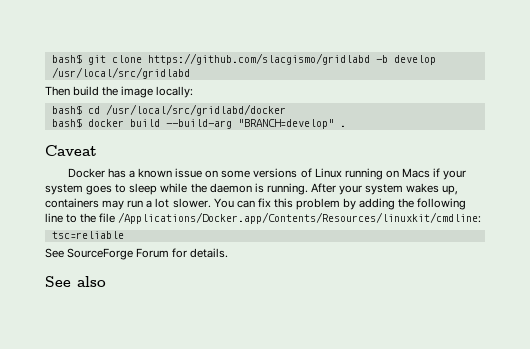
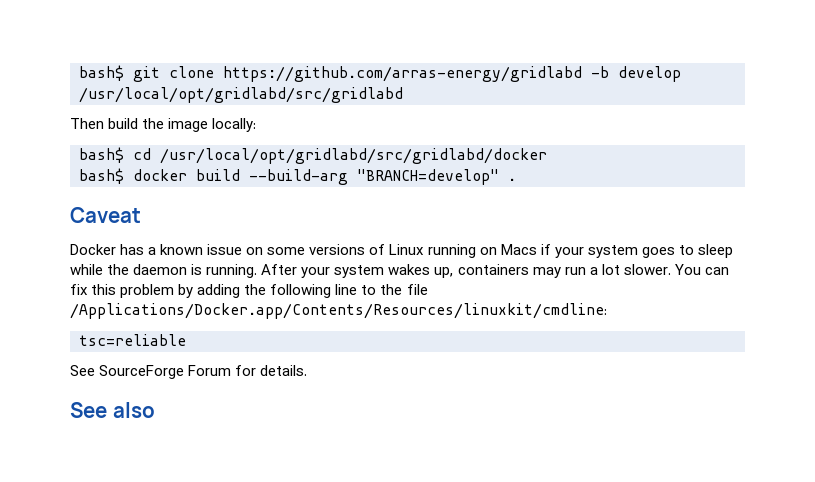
- bash$ git clone https://github.com/slacgismo/gridlabd -b develop /usr/local/src/gridlabd
+ bash$ git clone https://github.com/arras-energy/gridlabd -b develop /usr/local/opt/gridlabd/src/gridlabd
- bash$ cd /usr/local/src/gridlabd/docker
+ bash$ cd /usr/local/opt/gridlabd/src/gridlabd/docker

